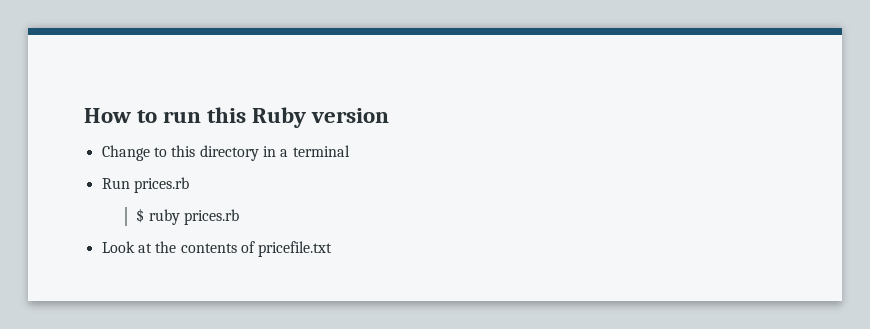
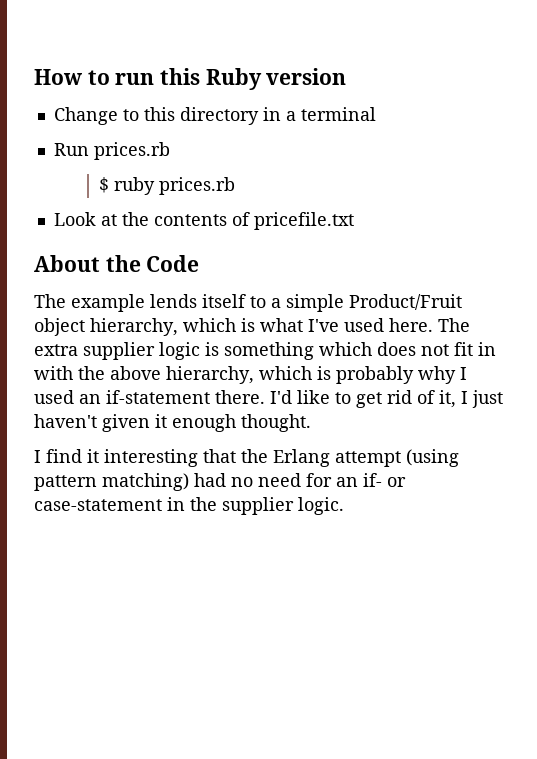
+ About the Code
+ The example lends itself to a simple Product/Fruit object hierarchy, which is what I've used here. The extra supplier logic is something which does not fit in with the above hierarchy, which is probably why I used an if-statement there. I'd like to get rid of it, I just haven't given it enough thought.
+ I find it interesting that the Erlang attempt (using pattern matching) had no need for an if- or case-statement in the supplier logic.

